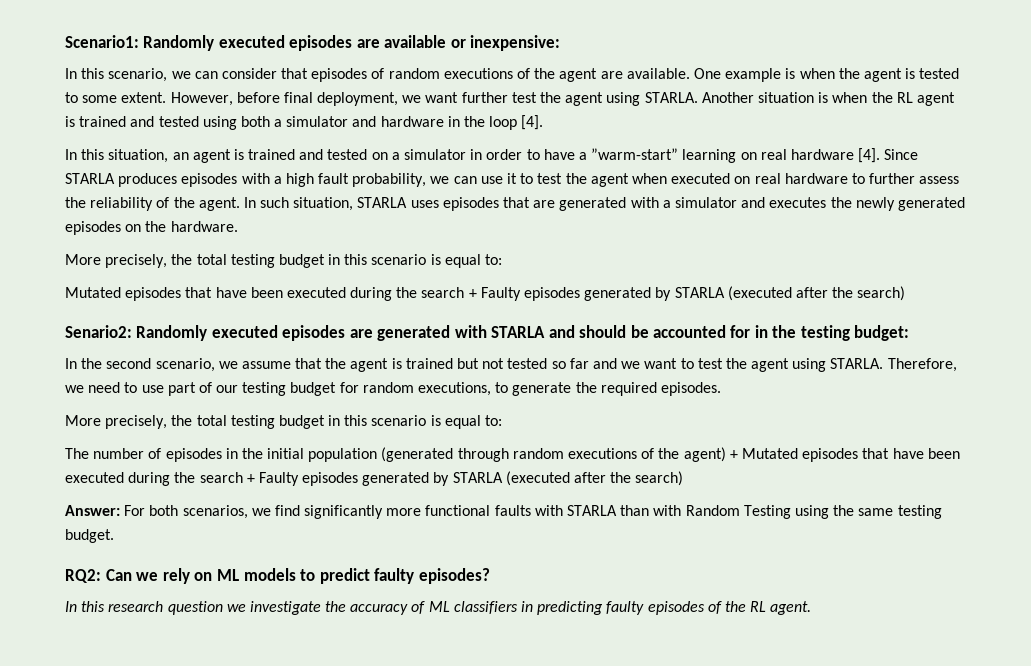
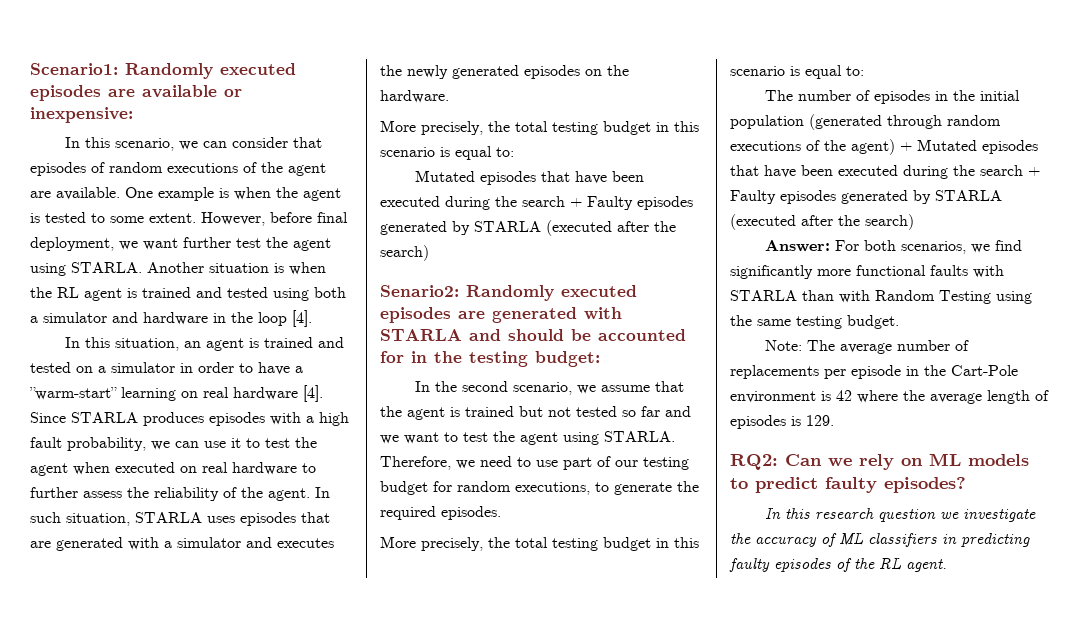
+ Note: The average number of replacements per episode in the Cart-Pole environment is 42 where the average length of episodes is 129.

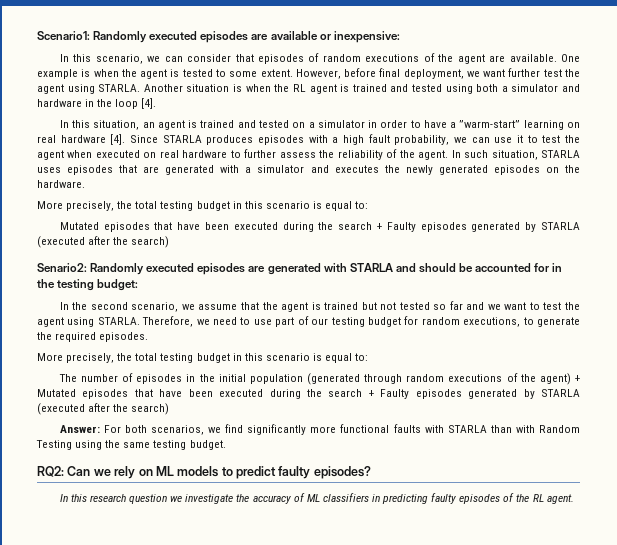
- Note: The average number of replacements per episode in the Cart-Pole environment is 42 where the average length of episodes is 129.

